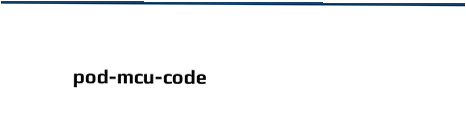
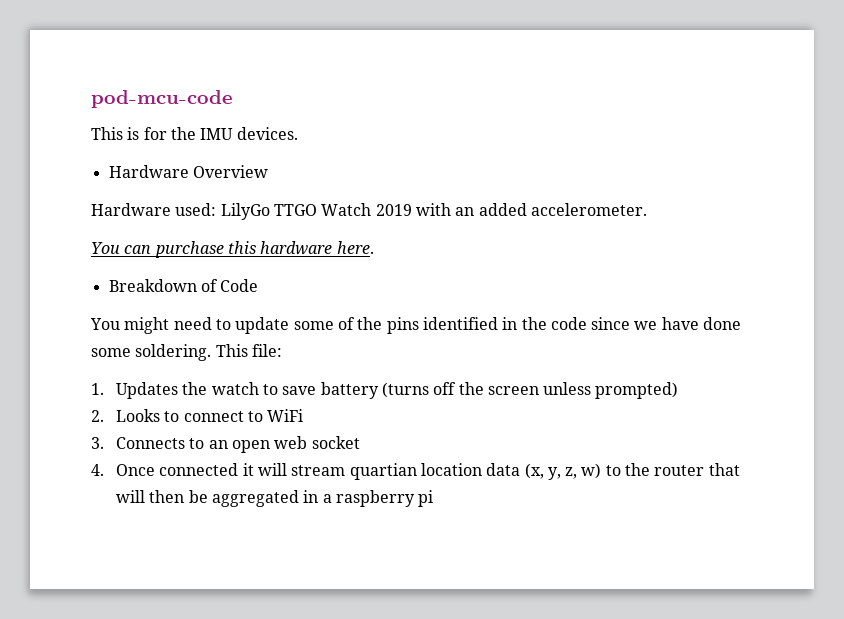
+ This is for the IMU devices.
+ Hardware Overview
+ Hardware used: LilyGo TTGO Watch 2019 with an added accelerometer.
+ You can purchase this hardware here.
+ Breakdown of Code
+ You might need to update some of the pins identified in the code since we have done some soldering. This file:
+ 1. Updates the watch to save battery (turns off the screen unless prompted)
+ 2. Looks to connect to WiFi
+ 3. Connects to an open web socket
+ 4. Once connected it will stream quartian location data (x, y, z, w) to the router that will then be aggregated in a raspberry pi

